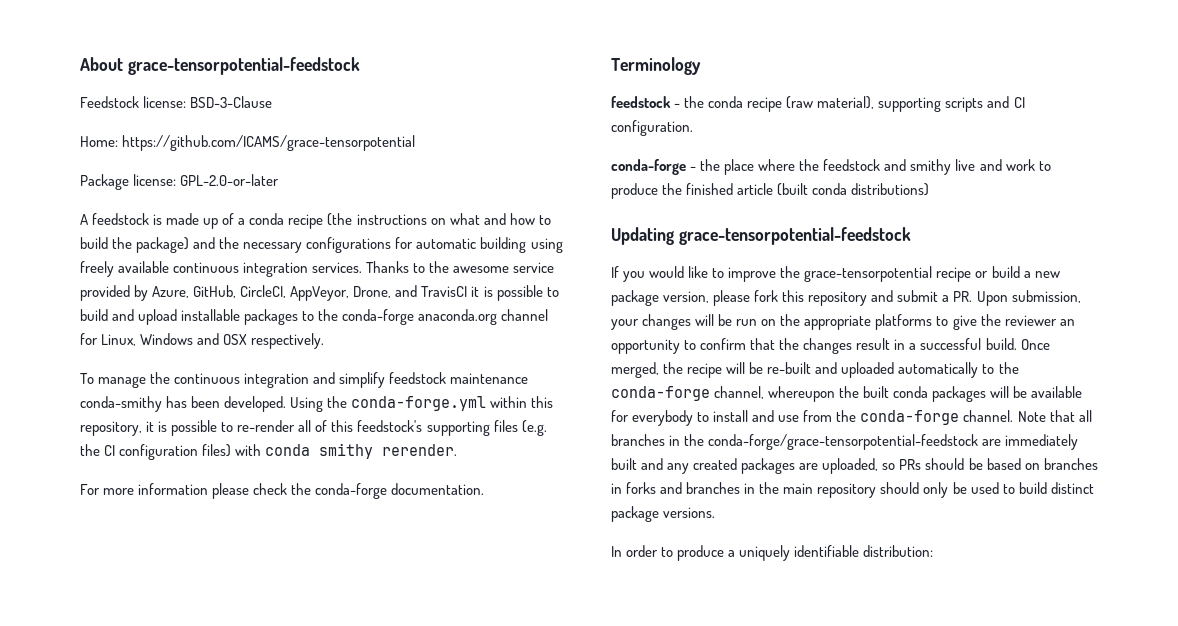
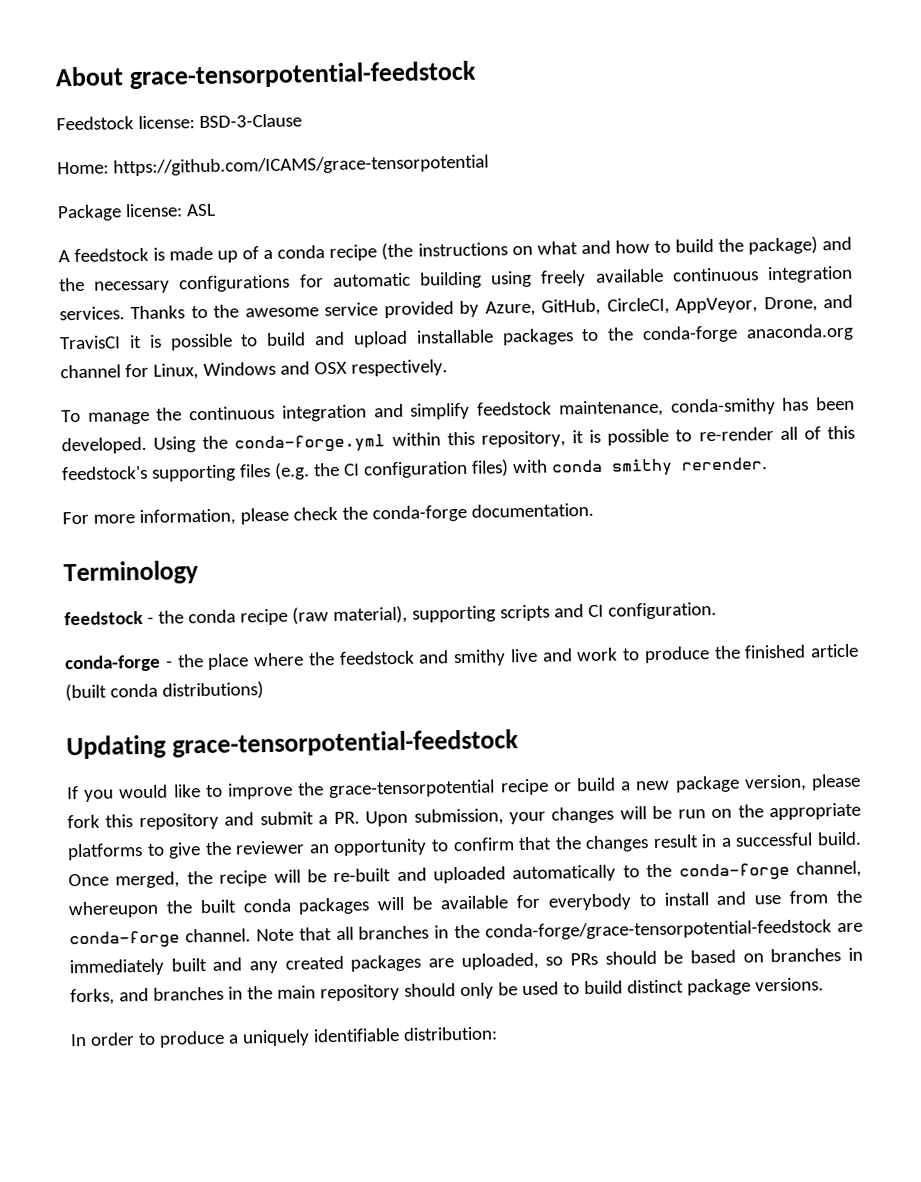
- Package license: GPL-2.0-or-later
+ Package license: ASL
- To manage the continuous integration and simplify feedstock maintenance conda-smithy has been developed.
+ To manage the continuous integration and simplify feedstock maintenance, conda-smithy has been developed.
- For more information please check the conda-forge documentation.
+ For more information, please check the conda-forge documentation.
- Note that all branches in the conda-forge/grace-tensorpotential-feedstock are immediately built and any created packages are uploaded, so PRs should be based on branches in forks and branches in the main repository should only be used to build distinct package versions.
+ Note that all branches in the conda-forge/grace-tensorpotential-feedstock are immediately built and any created packages are uploaded, so PRs should be based on branches in forks, and branches in the main repository should only be used to build distinct package versions.

